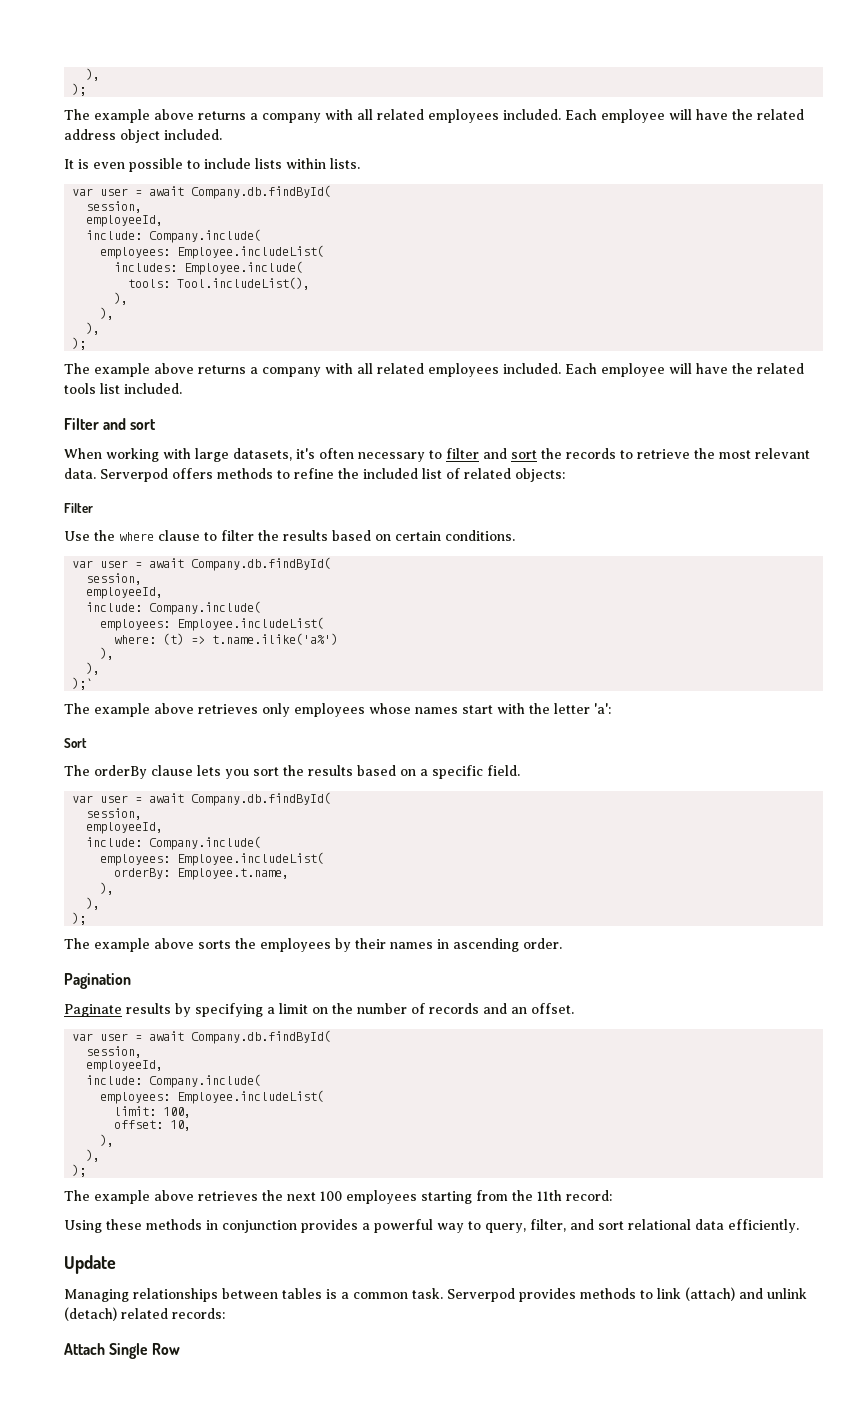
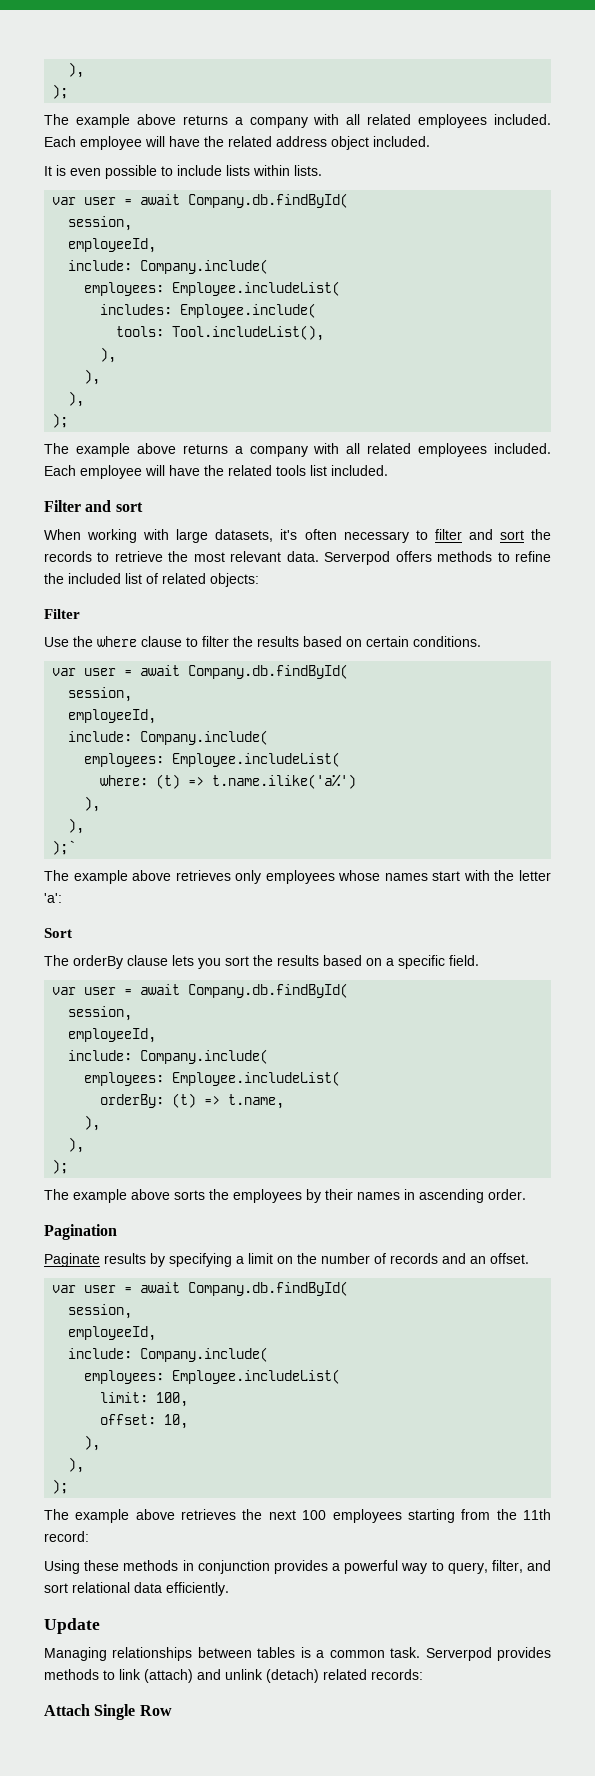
- orderBy: Employee.t.name,
+ orderBy: (t) => t.name,

